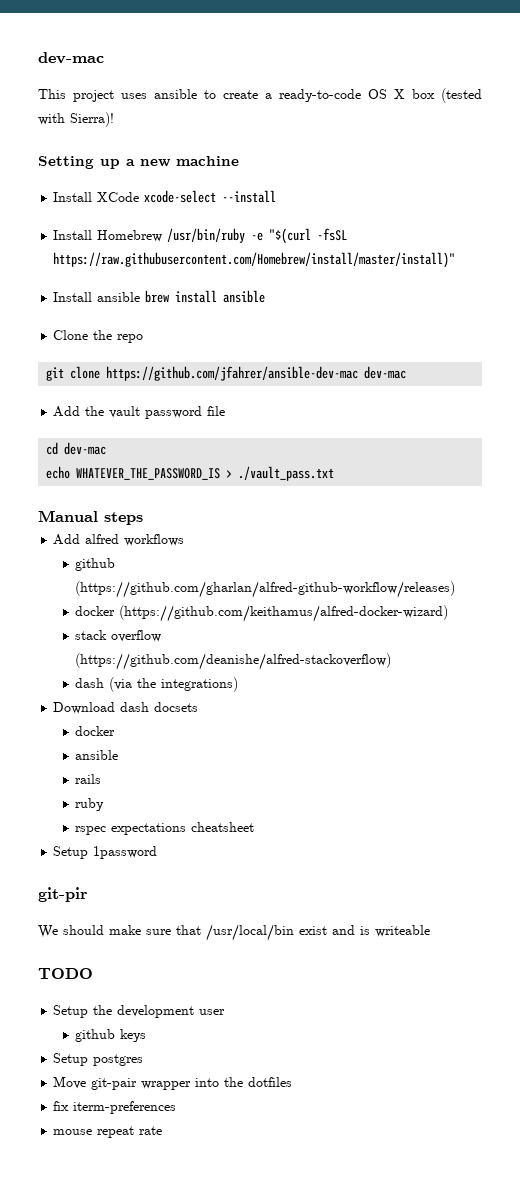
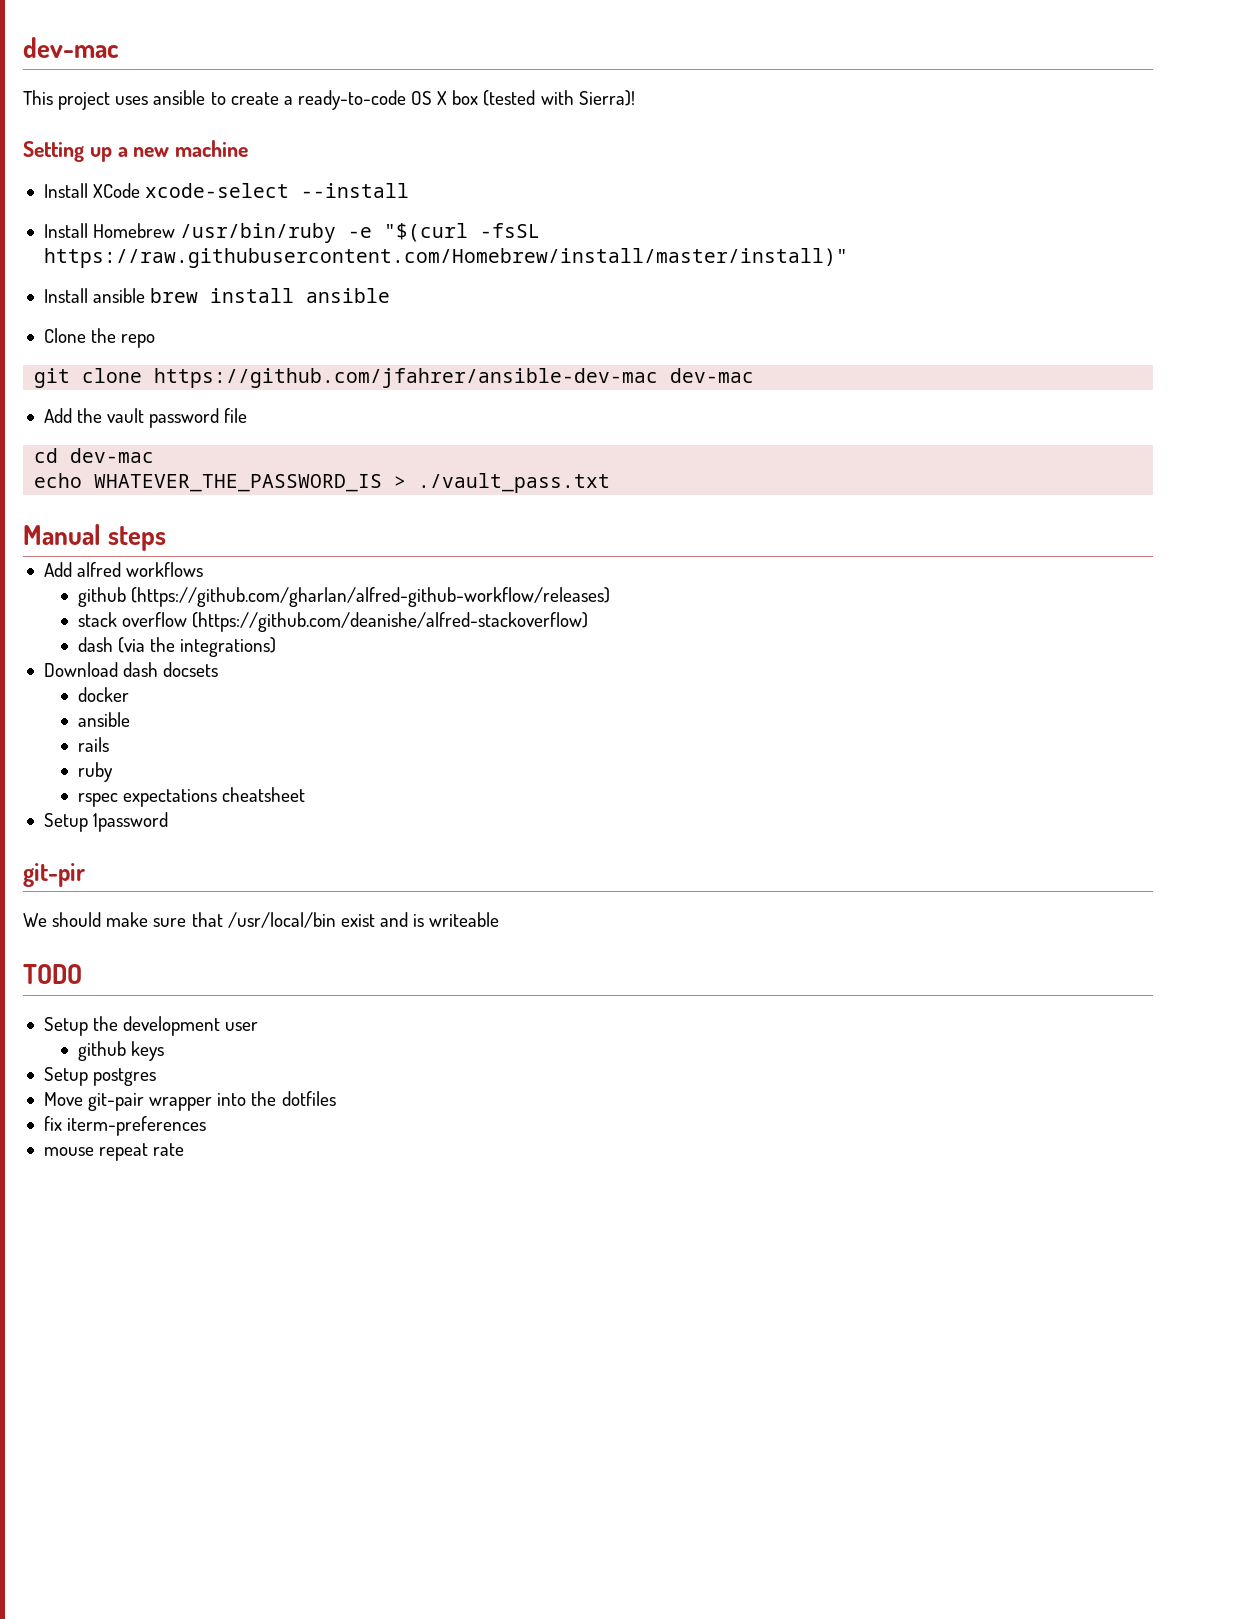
- docker (https://github.com/keithamus/alfred-docker-wizard)

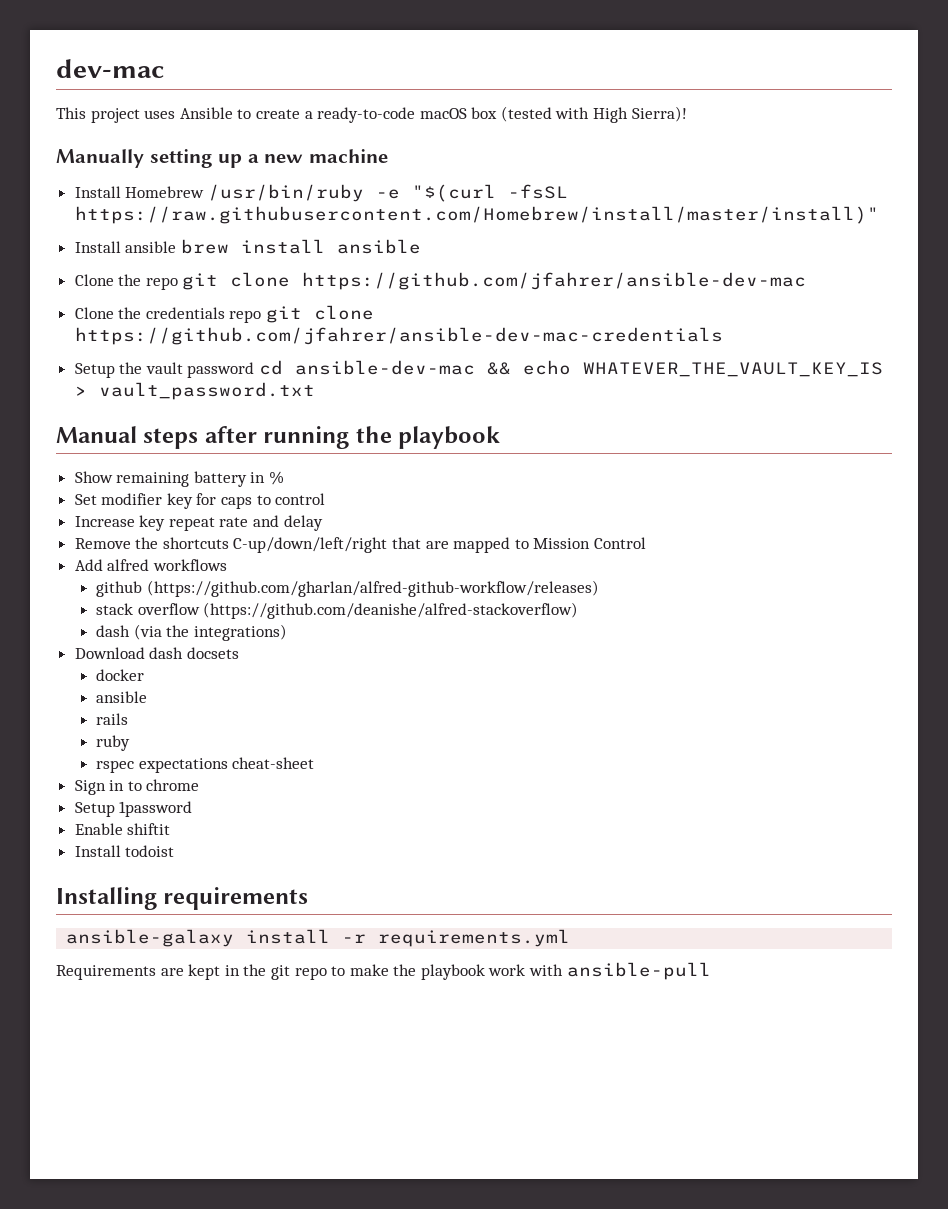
- This project uses ansible to create a ready-to-code OS X box (tested with Sierra)!
+ This project uses Ansible to create a ready-to-code macOS box (tested with High Sierra)!
- Setting up a new machine
+ Manually setting up a new machine
- Install XCode xcode-select --install
- Clone the repo
- git clone https://github.com/jfahrer/ansible-dev-mac dev-mac
- Add the vault password file
- cd dev-mac
- echo WHATEVER_THE_PASSWORD_IS > ./vault_pass.txt
- Manual steps
+ Clone the repo git clone https://github.com/jfahrer/ansible-dev-mac
+ Clone the credentials repo git clone https://github.com/jfahrer/ansible-dev-mac-credentials
+ Setup the vault password cd ansible-dev-mac && echo WHATEVER_THE_VAULT_KEY_IS > vault_password.txt
+ Manual steps after running the playbook
+ Show remaining battery in %
+ Set modifier key for caps to control
+ Increase key repeat rate and delay
+ Remove the shortcuts C-up/down/left/right that are mapped to Mission Control
- rspec expectations cheatsheet
+ rspec expectations cheat-sheet
+ Sign in to chrome
  Setup 1password
- git-pir
- We should make sure that /usr/local/bin exist and is writeable
- TODO
- Setup the development user
- github keys
- Setup postgres
- Move git-pair wrapper into the dotfiles
- fix iterm-preferences
- mouse repeat rate
+ Enable shiftit
+ Install todoist
+ Installing requirements
+ ansible-galaxy install -r requirements.yml
+ Requirements are kept in the git repo to make the playbook work with ansible-pull

